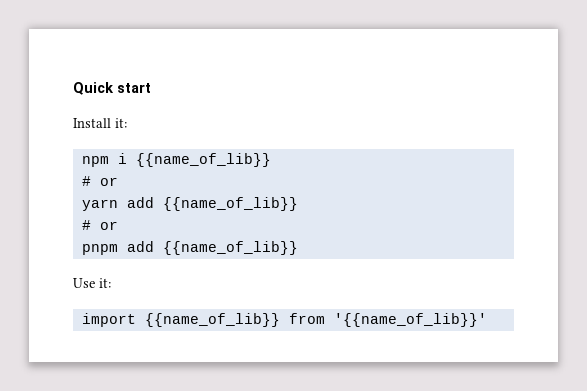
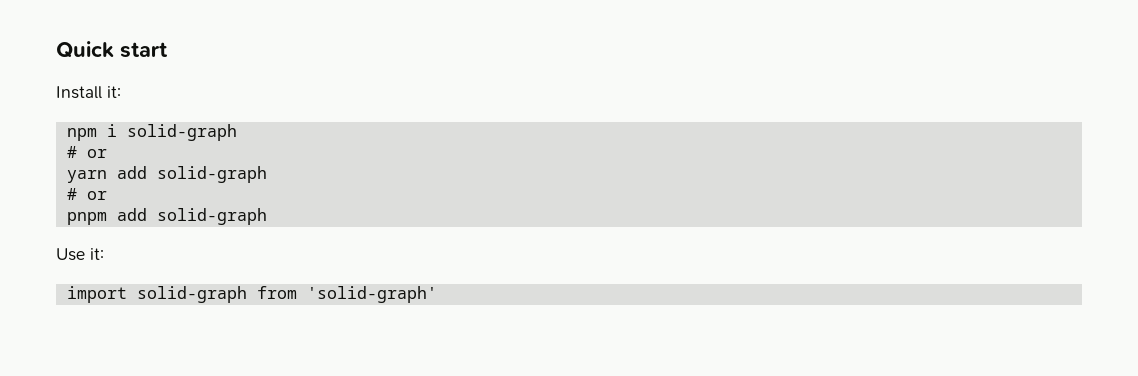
- npm i {{name_of_lib}}
+ npm i solid-graph
- yarn add {{name_of_lib}}
+ yarn add solid-graph
- pnpm add {{name_of_lib}}
+ pnpm add solid-graph
- import {{name_of_lib}} from '{{name_of_lib}}'
+ import solid-graph from 'solid-graph'

